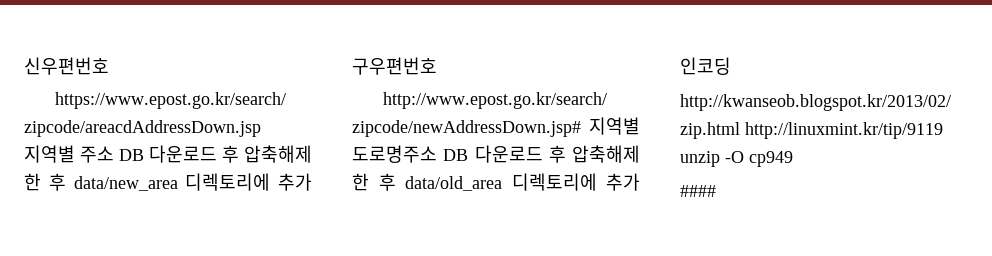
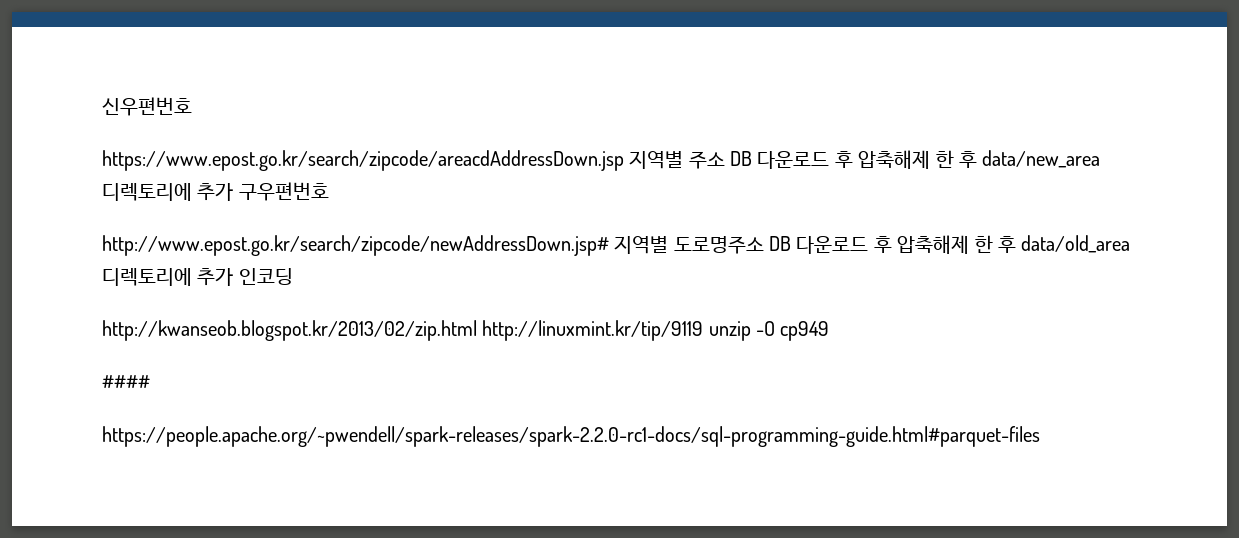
+ https://people.apache.org/~pwendell/spark-releases/spark-2.2.0-rc1-docs/sql-programming-guide.html#parquet-files

